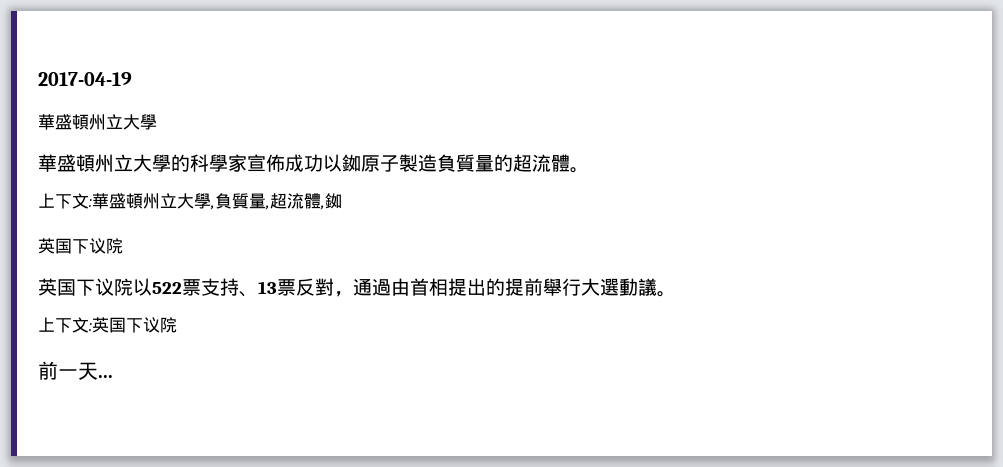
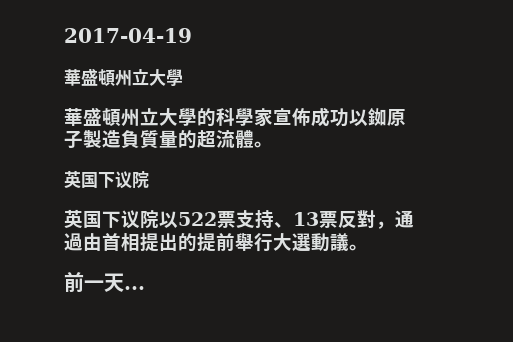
- 上下文:華盛頓州立大學,負質量,超流體,銣
- 上下文:英国下议院

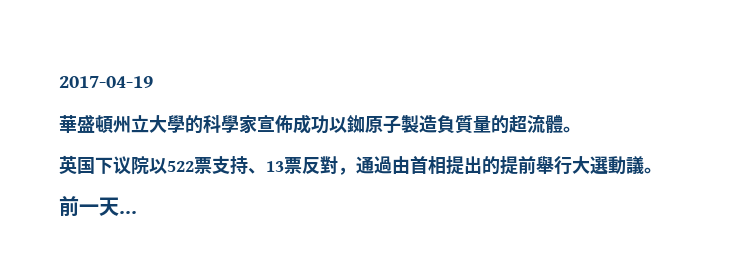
  2017-04-19
- 華盛頓州立大學
  華盛頓州立大學的科學家宣佈成功以銣原子製造負質量的超流體。
- 英国下议院

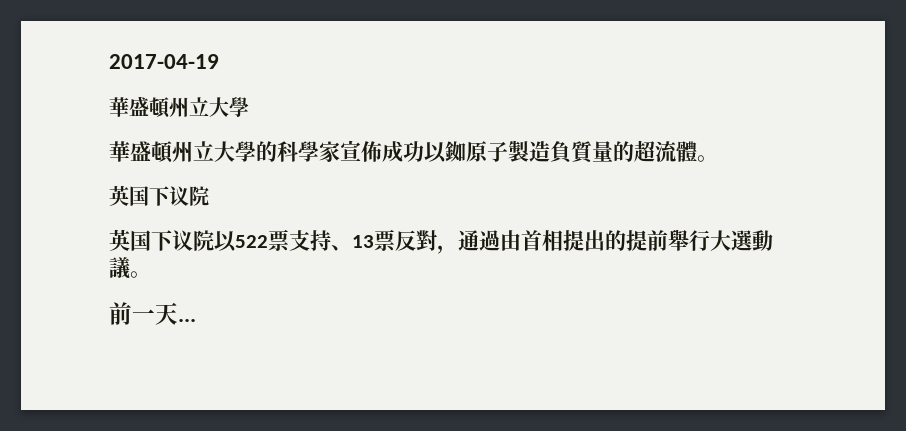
  2017-04-19
+ 華盛頓州立大學
  華盛頓州立大學的科學家宣佈成功以銣原子製造負質量的超流體。
+ 英国下议院

